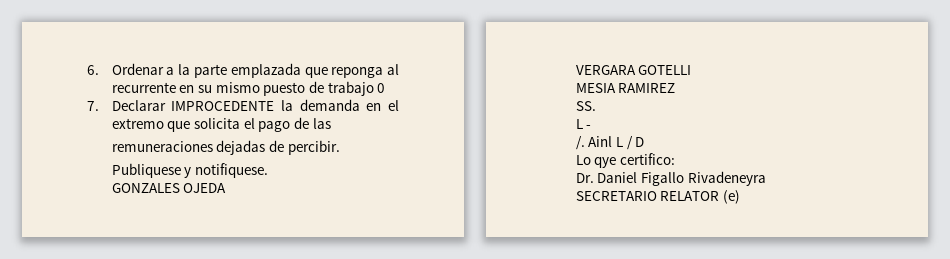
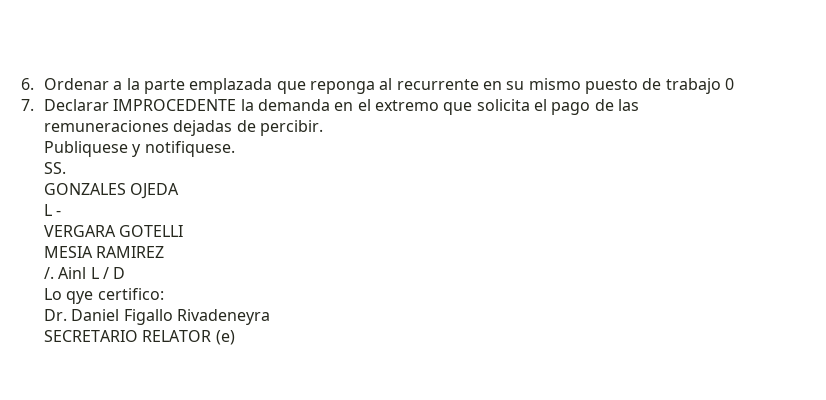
+ SS.
+ L -
- SS.
- L -

